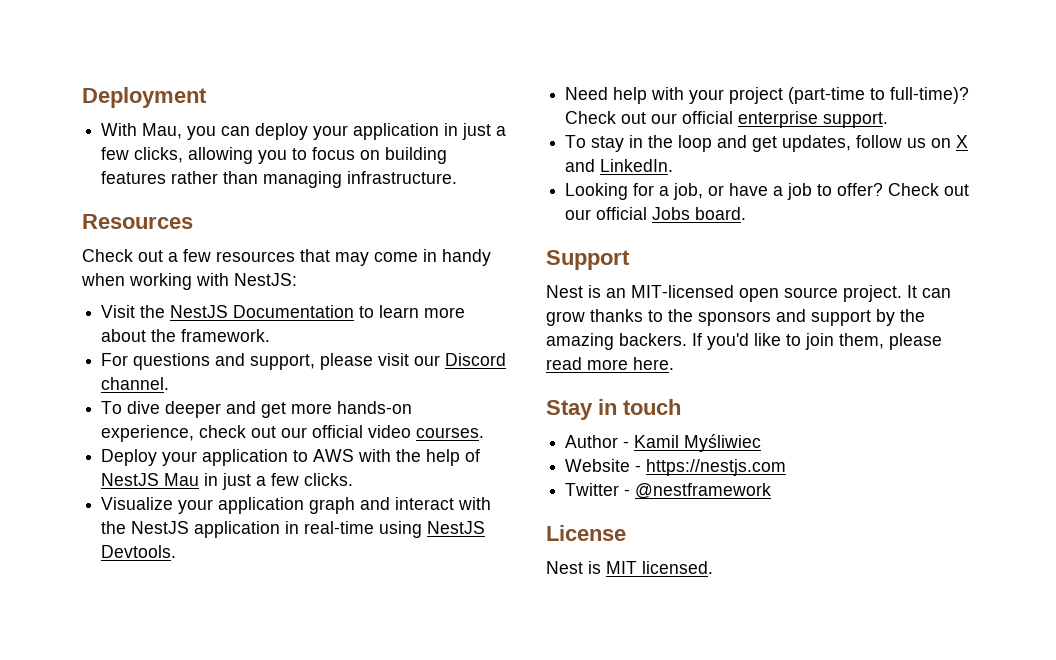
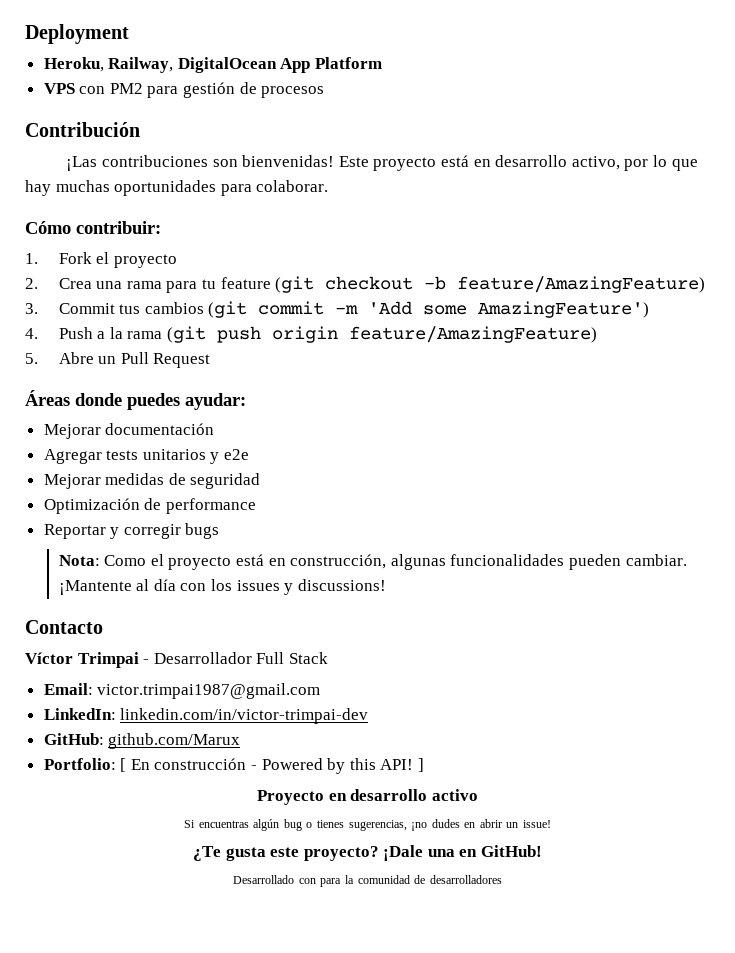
- With Mau, you can deploy your application in just a few clicks, allowing you to focus on building features rather than managing infrastructure.
- Resources
- Check out a few resources that may come in handy when working with NestJS:
- Visit the NestJS Documentation to learn more about the framework.
- For questions and support, please visit our Discord channel.
- To dive deeper and get more hands-on experience, check out our official video courses.
- Deploy your application to AWS with the help of NestJS Mau in just a few clicks.
- Visualize your application graph and interact with the NestJS application in real-time using NestJS Devtools.
- Need help with your project (part-time to full-time)? Check out our official enterprise support.
- To stay in the loop and get updates, follow us on X and LinkedIn.
- Looking for a job, or have a job to offer? Check out our official Jobs board.
- Support
- Nest is an MIT-licensed open source project. It can grow thanks to the sponsors and support by the amazing backers. If you'd like to join them, please read more here.
- Stay in touch
- Author - Kamil Myśliwiec
- Website - https://nestjs.com
- Twitter - @nestframework
- License
- Nest is MIT licensed.
+ Heroku, Railway, DigitalOcean App Platform
+ VPS con PM2 para gestión de procesos
+ Contribución
+ ¡Las contribuciones son bienvenidas! Este proyecto está en desarrollo activo, por lo que hay muchas oportunidades para colaborar.
+ Cómo contribuir:
+ 1. Fork el proyecto
+ 2. Crea una rama para tu feature (git checkout -b feature/AmazingFeature)
+ 3. Commit tus cambios (git commit -m 'Add some AmazingFeature')
+ 4. Push a la rama (git push origin feature/AmazingFeature)
+ 5. Abre un Pull Request
+ Áreas donde puedes ayudar:
+ Mejorar documentación
+ Agregar tests unitarios y e2e
+ Mejorar medidas de seguridad
+ Optimización de performance
+ Reportar y corregir bugs
+ Nota: Como el proyecto está en construcción, algunas funcionalidades pueden cambiar. ¡Mantente al día con los issues y discussions!
+ Contacto
+ Víctor Trimpai - Desarrollador Full Stack
+ Email: victor.trimpai1987@gmail.com
+ LinkedIn: linkedin.com/in/victor-trimpai-dev
+ GitHub: github.com/Marux
+ Portfolio: [ En construcción - Powered by this API! ]
+ Proyecto en desarrollo activo
+ Si encuentras algún bug o tienes sugerencias, ¡no dudes en abrir un issue!
+ ¿Te gusta este proyecto? ¡Dale una en GitHub!
+ Desarrollado con para la comunidad de desarrolladores

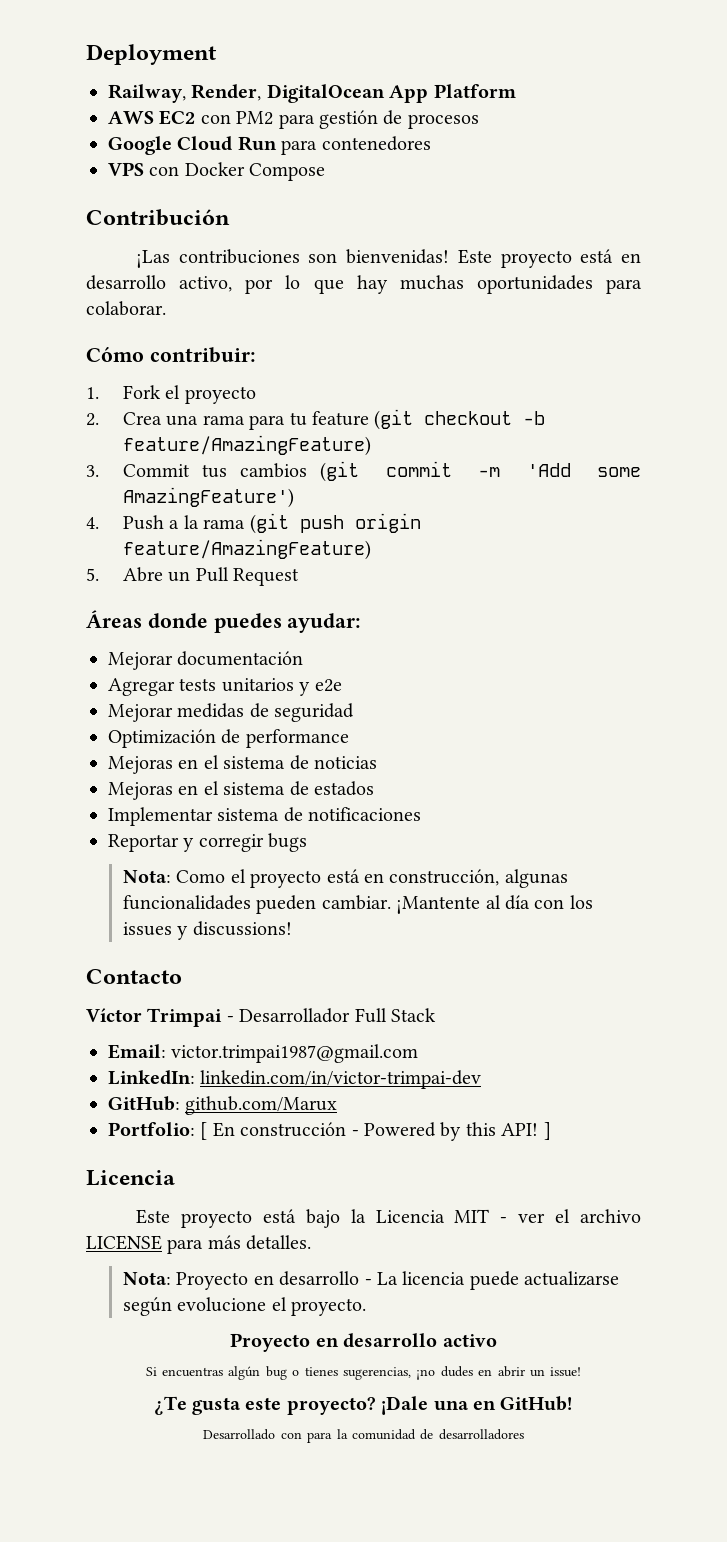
- Heroku, Railway, DigitalOcean App Platform
+ Railway, Render, DigitalOcean App Platform
- VPS con PM2 para gestión de procesos
+ AWS EC2 con PM2 para gestión de procesos
+ Google Cloud Run para contenedores
+ VPS con Docker Compose
+ Mejoras en el sistema de noticias
+ Mejoras en el sistema de estados
+ Implementar sistema de notificaciones
  Portfolio: [ En construcción - Powered by this API! ]
+ Licencia
+ Este proyecto está bajo la Licencia MIT - ver el archivo LICENSE para más detalles.
+ Nota: Proyecto en desarrollo - La licencia puede actualizarse según evolucione el proyecto.

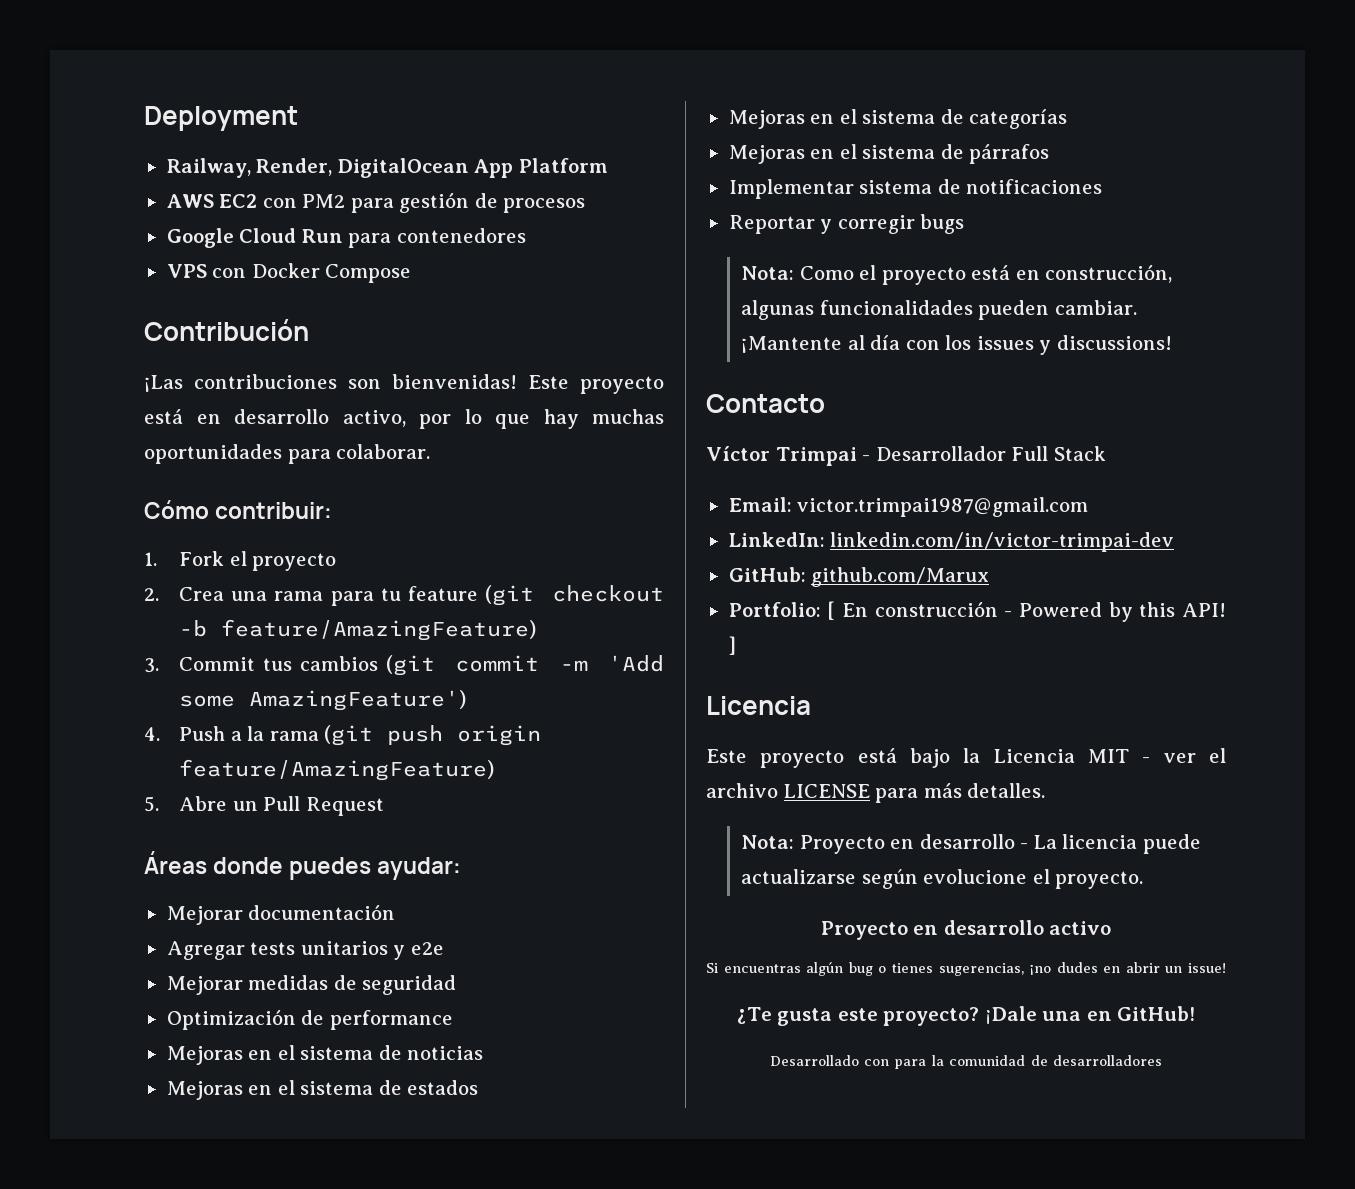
+ Mejoras en el sistema de categorías
+ Mejoras en el sistema de párrafos

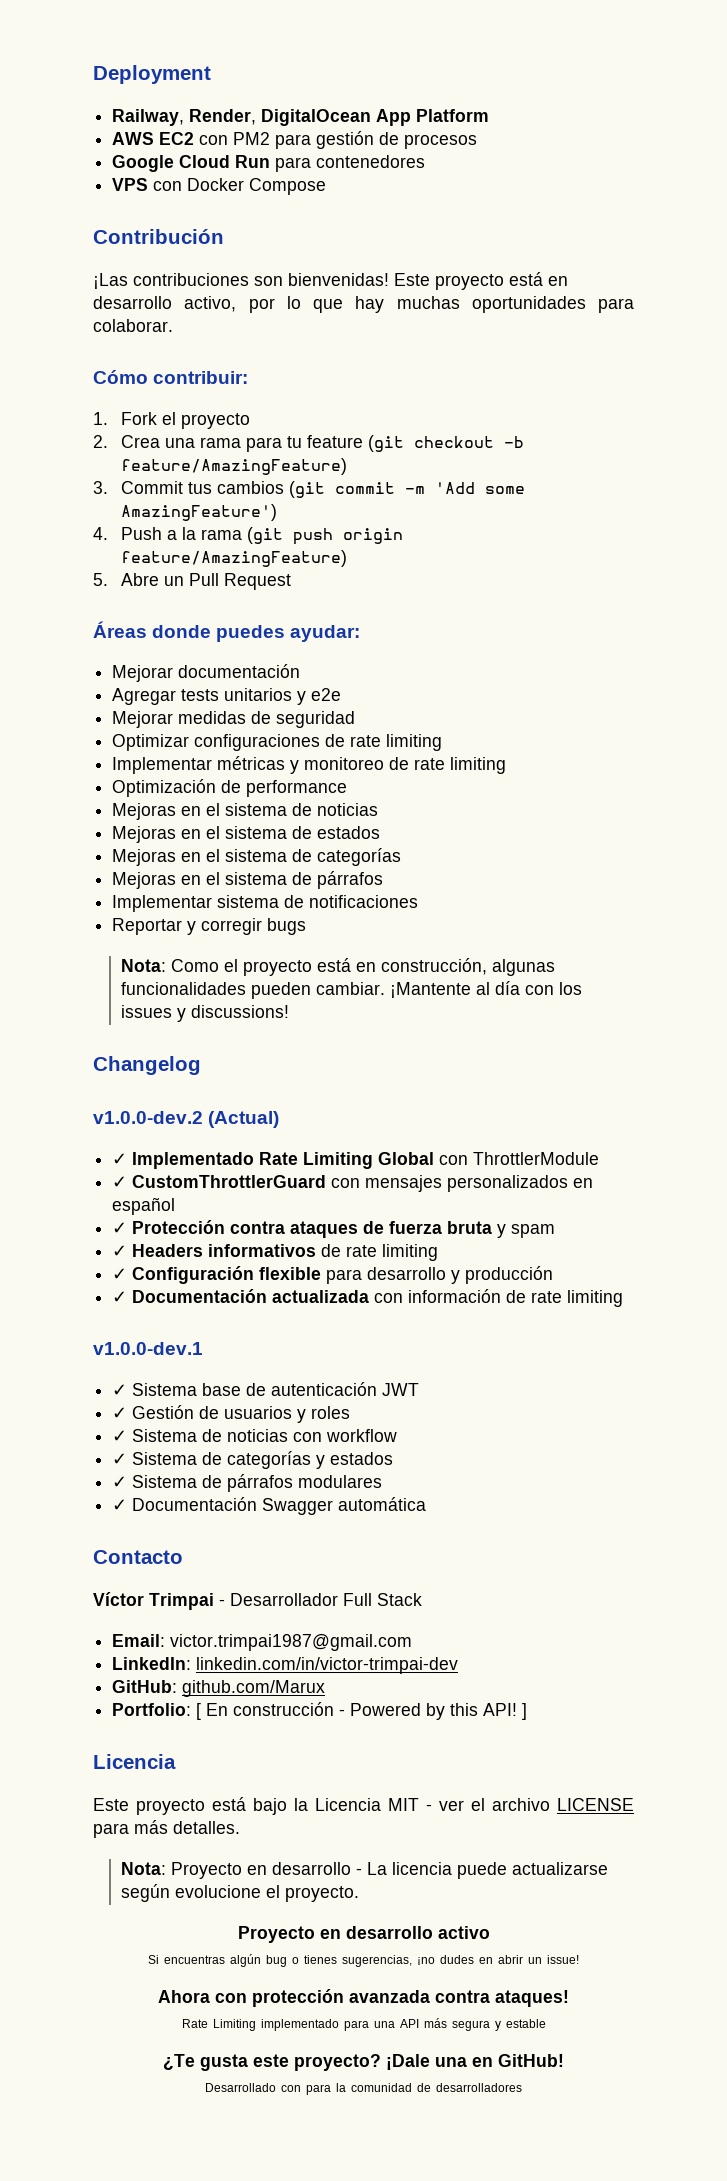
+ Optimizar configuraciones de rate limiting
+ Implementar métricas y monitoreo de rate limiting
+ Changelog
+ v1.0.0-dev.2 (Actual)
+ ✓ Implementado Rate Limiting Global con ThrottlerModule
+ ✓ CustomThrottlerGuard con mensajes personalizados en español
+ ✓ Protección contra ataques de fuerza bruta y spam
+ ✓ Headers informativos de rate limiting
+ ✓ Configuración flexible para desarrollo y producción
+ ✓ Documentación actualizada con información de rate limiting
+ v1.0.0-dev.1
+ ✓ Sistema base de autenticación JWT
+ ✓ Gestión de usuarios y roles
+ ✓ Sistema de noticias con workflow
+ ✓ Sistema de categorías y estados
+ ✓ Sistema de párrafos modulares
+ ✓ Documentación Swagger automática
+ Ahora con protección avanzada contra ataques!
+ Rate Limiting implementado para una API más segura y estable

